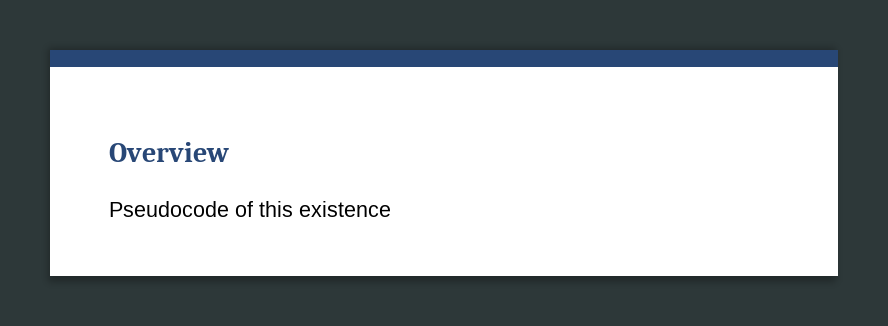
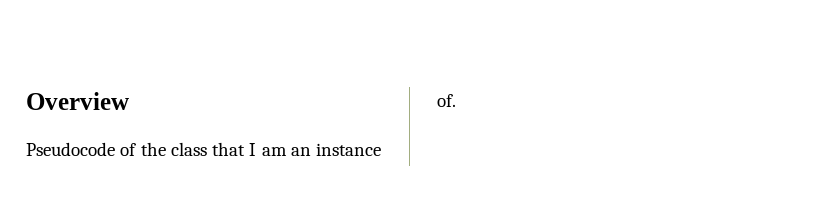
- Pseudocode of this existence
+ Pseudocode of the class that I am an instance of.

